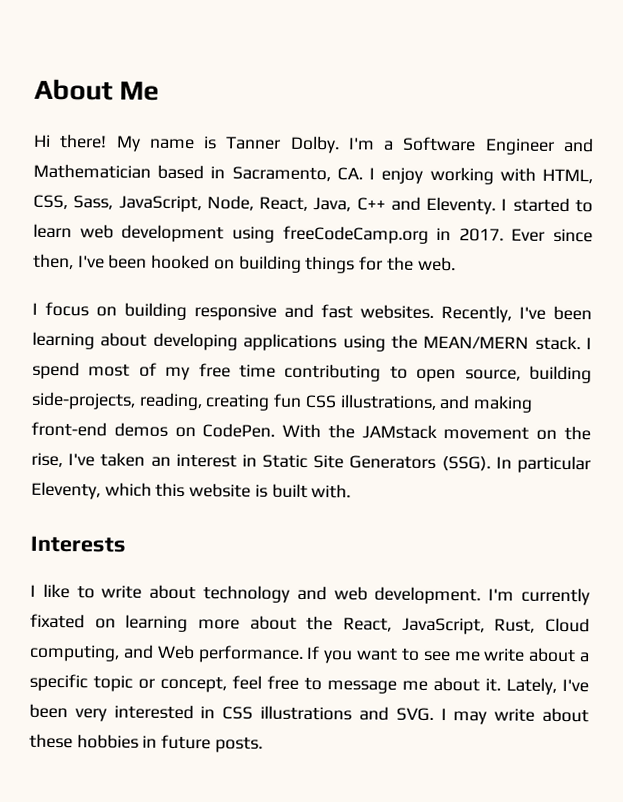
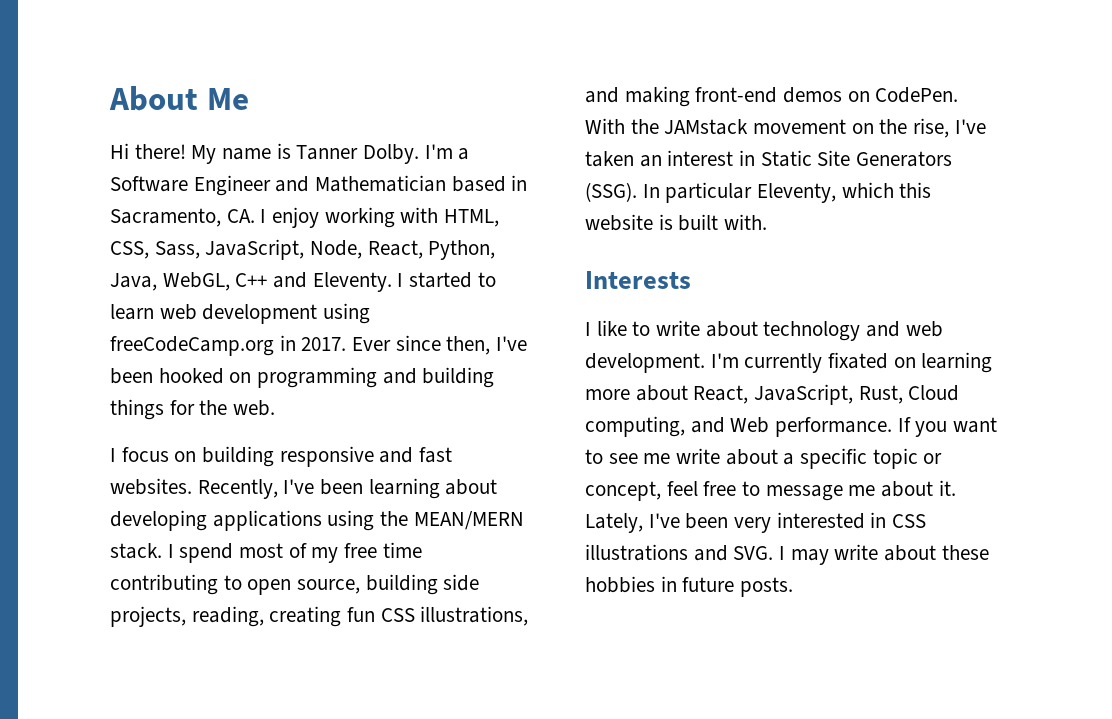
- I'm a Software Engineer and Mathematician based in Sacramento, CA. I enjoy working with HTML, CSS, Sass, JavaScript, Node, React, Java, C++ and Eleventy.
+ I'm a Software Engineer and Mathematician based in Sacramento, CA. I enjoy working with HTML, CSS, Sass, JavaScript, Node, React, Python, Java, WebGL, C++ and Eleventy.
- Ever since then, I've been hooked on building things for the web.
+ Ever since then, I've been hooked on programming and building things for the web.
- I spend most of my free time contributing to open source, building side-projects, reading, creating fun CSS illustrations, and making front-end demos on CodePen.
+ I spend most of my free time contributing to open source, building side projects, reading, creating fun CSS illustrations, and making front-end demos on CodePen.
- I'm currently fixated on learning more about the React, JavaScript, Rust, Cloud computing, and Web performance.
+ I'm currently fixated on learning more about React, JavaScript, Rust, Cloud computing, and Web performance.

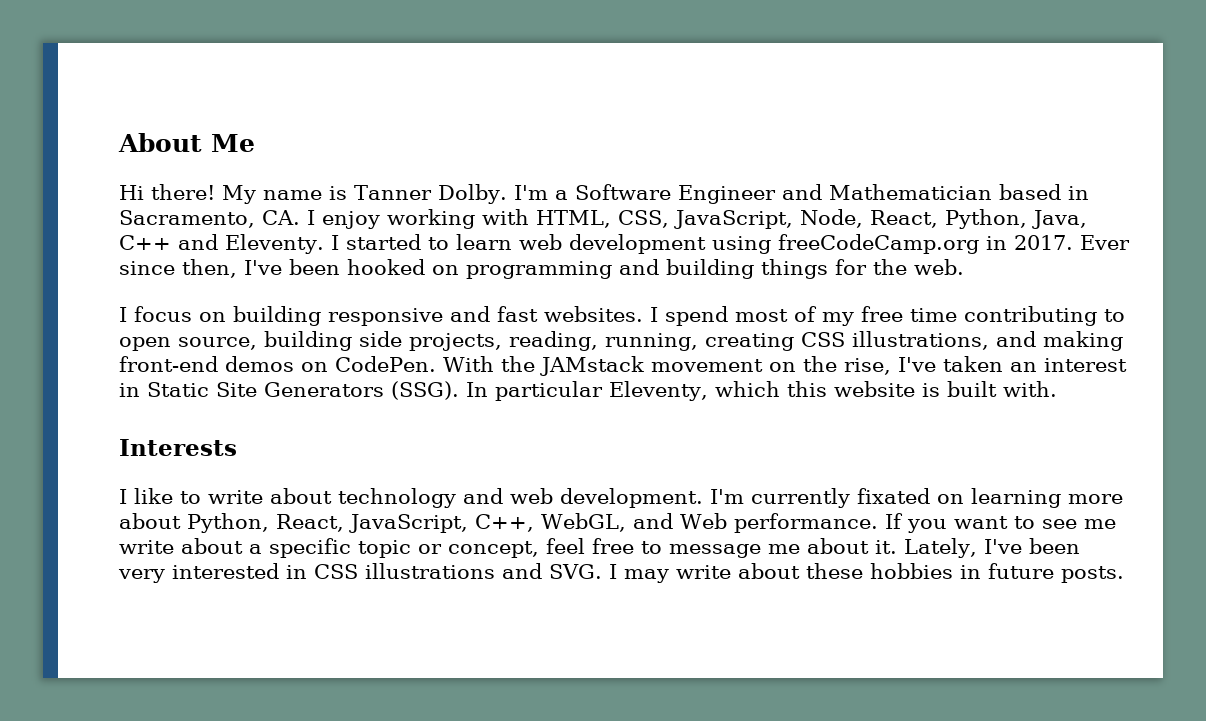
- I'm a Software Engineer and Mathematician based in Sacramento, CA. I enjoy working with HTML, CSS, Sass, JavaScript, Node, React, Python, Java, WebGL, C++ and Eleventy.
+ I'm a Software Engineer and Mathematician based in Sacramento, CA. I enjoy working with HTML, CSS, JavaScript, Node, React, Python, Java, C++ and Eleventy.
- Recently, I've been learning about developing applications using the MEAN/MERN stack.
- I spend most of my free time contributing to open source, building side projects, reading, creating fun CSS illustrations, and making front-end demos on CodePen.
+ I spend most of my free time contributing to open source, building side projects, reading, running, creating CSS illustrations, and making front-end demos on CodePen.
- I'm currently fixated on learning more about React, JavaScript, Rust, Cloud computing, and Web performance.
+ I'm currently fixated on learning more about Python, React, JavaScript, C++, WebGL, and Web performance.

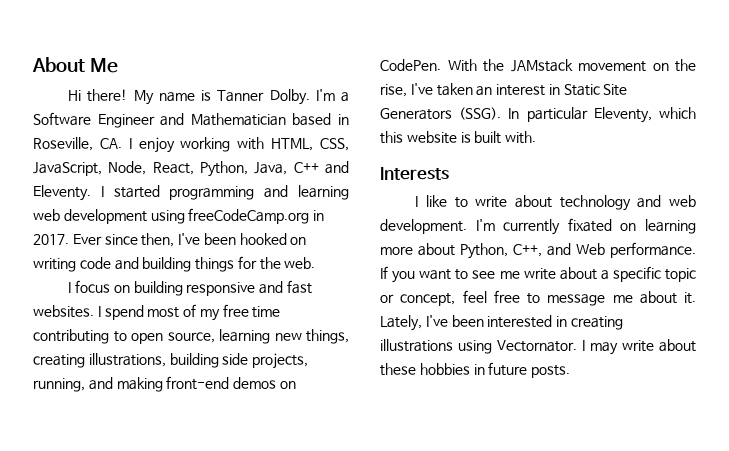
- I'm a Software Engineer and Mathematician based in Sacramento, CA. I enjoy working with HTML, CSS, JavaScript, Node, React, Python, Java, C++ and Eleventy.
+ I'm a Software Engineer and Mathematician based in Roseville, CA. I enjoy working with HTML, CSS, JavaScript, Node, React, Python, Java, C++ and Eleventy.
- I started to learn web development using freeCodeCamp.org in 2017.
+ I started programming and learning web development using freeCodeCamp.org in 2017.
- Ever since then, I've been hooked on programming and building things for the web.
+ Ever since then, I've been hooked on writing code and building things for the web.
- I spend most of my free time contributing to open source, building side projects, reading, running, creating CSS illustrations, and making front-end demos on CodePen.
+ I spend most of my free time contributing to open source, learning new things, creating illustrations, building side projects, running, and making front-end demos on CodePen.
- I'm currently fixated on learning more about Python, React, JavaScript, C++, WebGL, and Web performance.
+ I'm currently fixated on learning more about Python, C++, and Web performance.
- Lately, I've been very interested in CSS illustrations and SVG. I may write about these hobbies in future posts.
+ Lately, I've been interested in creating illustrations using Vectornator. I may write about these hobbies in future posts.

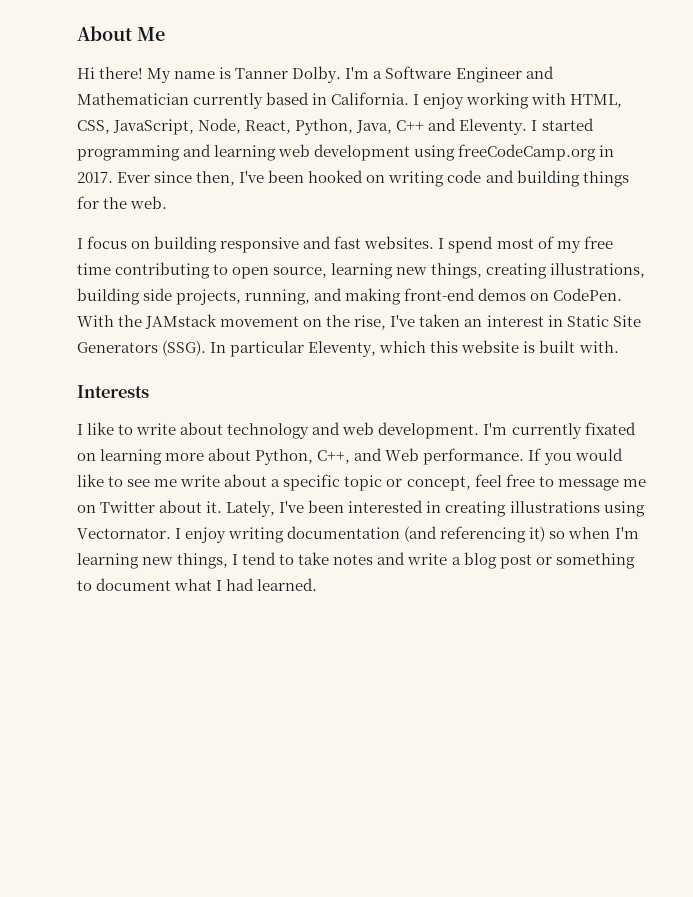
- I'm a Software Engineer and Mathematician based in Roseville, CA. I enjoy working with HTML, CSS, JavaScript, Node, React, Python, Java, C++ and Eleventy.
+ I'm a Software Engineer and Mathematician currently based in California. I enjoy working with HTML, CSS, JavaScript, Node, React, Python, Java, C++ and Eleventy.
- If you want to see me write about a specific topic or concept, feel free to message me about it.
+ If you would like to see me write about a specific topic or concept, feel free to message me on Twitter about it.
- I may write about these hobbies in future posts.
+ I enjoy writing documentation (and referencing it) so when I'm learning new things, I tend to take notes and write a blog post or something to document what I had learned.

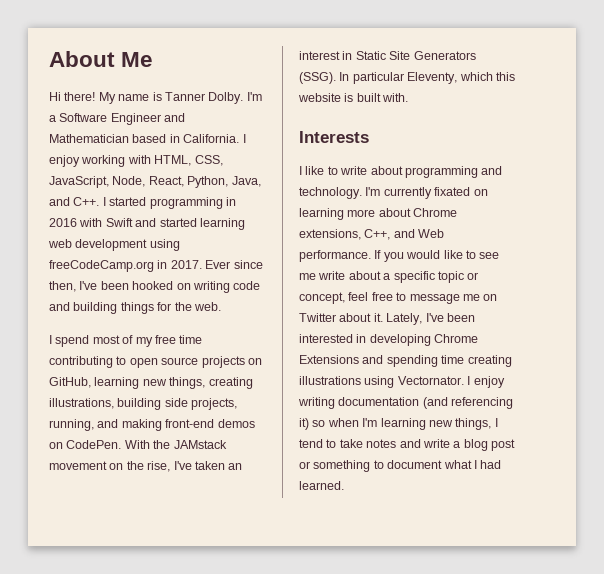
- I'm a Software Engineer and Mathematician currently based in California.
+ I'm a Software Engineer and Mathematician based in California.
- I enjoy working with HTML, CSS, JavaScript, Node, React, Python, Java, C++ and Eleventy. I started programming and learning web development using freeCodeCamp.org in 2017.
+ I enjoy working with HTML, CSS, JavaScript, Node, React, Python, Java, and C++. I started programming in 2016 with Swift and started learning web development using freeCodeCamp.org in 2017.
- I focus on building responsive and fast websites. I spend most of my free time contributing to open source, learning new things, creating illustrations, building side projects, running, and making front-end demos on CodePen.
+ I spend most of my free time contributing to open source projects on GitHub, learning new things, creating illustrations, building side projects, running, and making front-end demos on CodePen.
- I like to write about technology and web development.
+ I like to write about programming and technology.
- I'm currently fixated on learning more about Python, C++, and Web performance.
+ I'm currently fixated on learning more about Chrome extensions, C++, and Web performance.
- Lately, I've been interested in creating illustrations using Vectornator.
+ Lately, I've been interested in developing Chrome Extensions and spending time creating illustrations using Vectornator.

